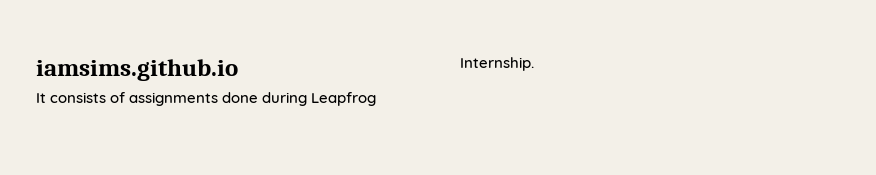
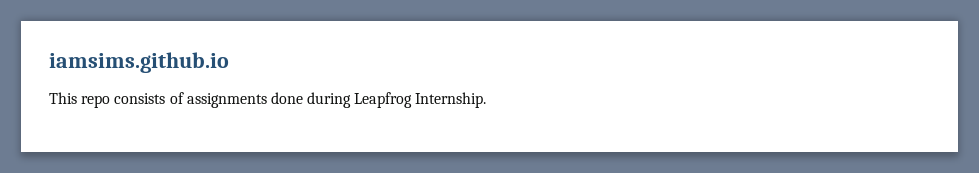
- It consists of assignments done during Leapfrog Internship.
+ This repo consists of assignments done during Leapfrog Internship.

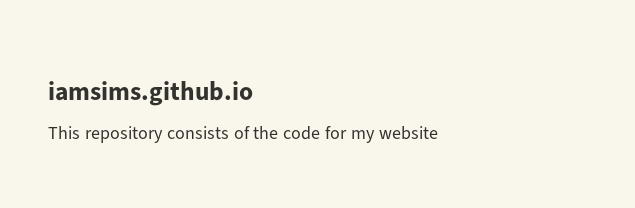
- This repo consists of assignments done during Leapfrog Internship.
+ This repository consists of the code for my website

